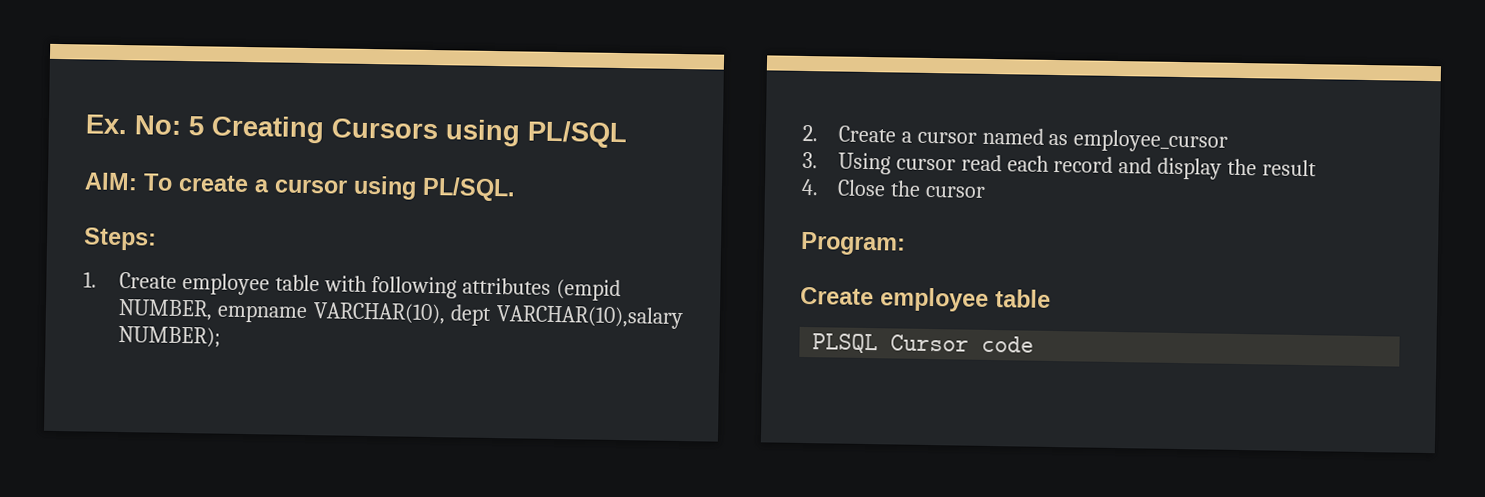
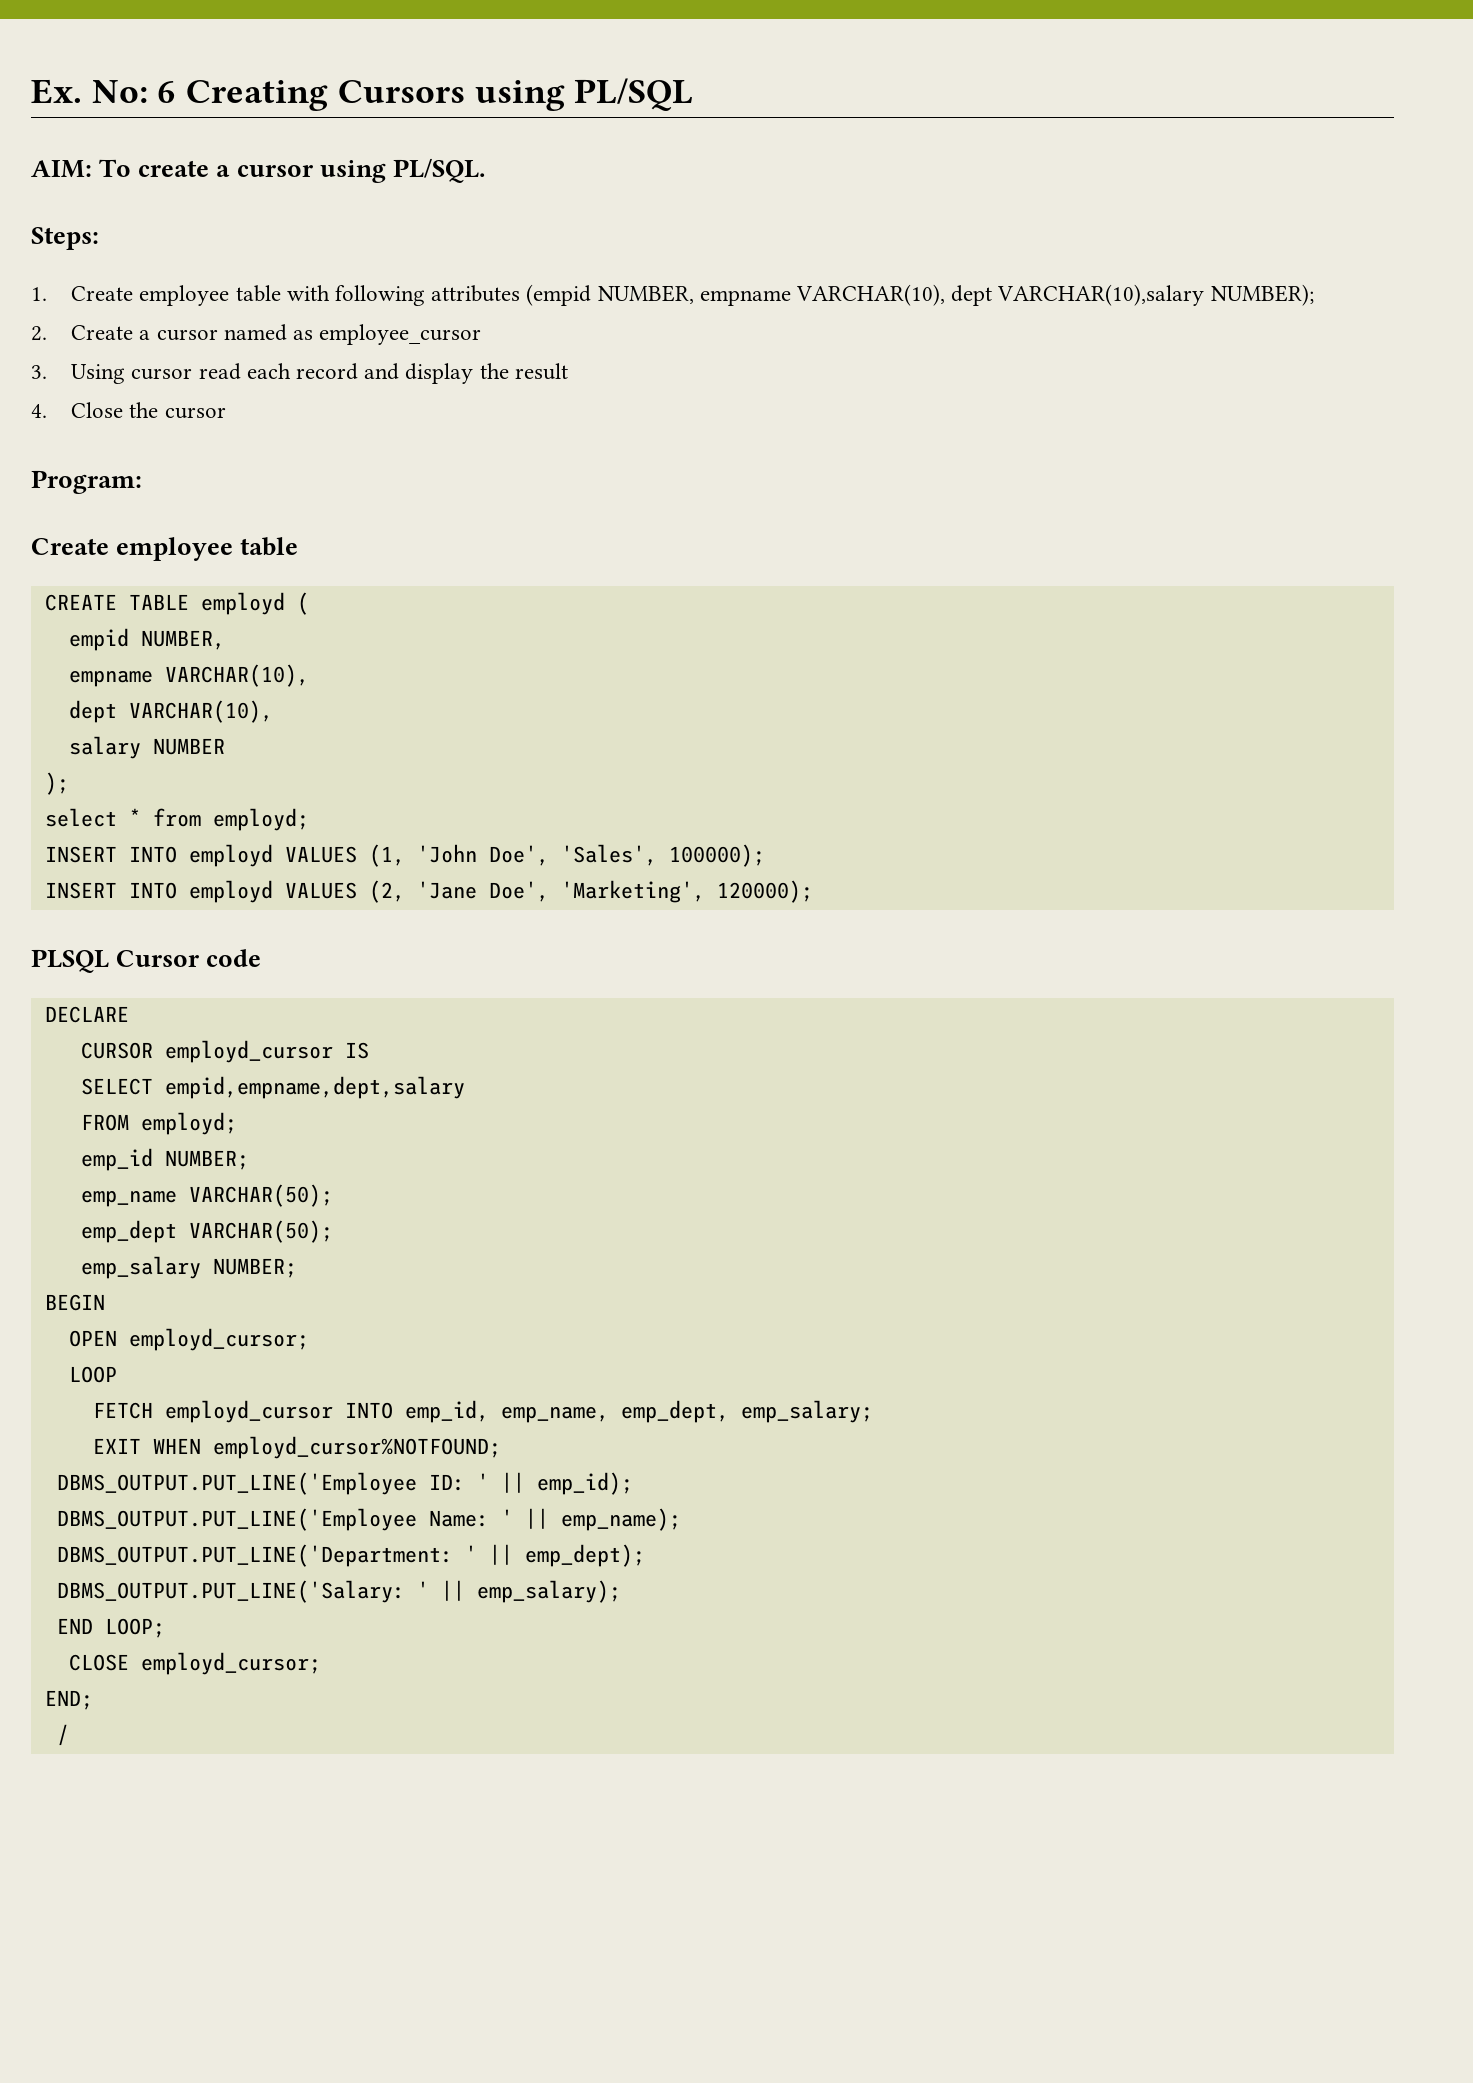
- Ex. No: 5 Creating Cursors using PL/SQL
+ Ex. No: 6 Creating Cursors using PL/SQL
+ CREATE TABLE employd (
+ empid NUMBER,
+ empname VARCHAR(10),
+ dept VARCHAR(10),
+ salary NUMBER
+ );
+ select * from employd;
+ INSERT INTO employd VALUES (1, 'John Doe', 'Sales', 100000);
+ INSERT INTO employd VALUES (2, 'Jane Doe', 'Marketing', 120000);
  PLSQL Cursor code
+ DECLARE
+ CURSOR employd_cursor IS
+ SELECT empid,empname,dept,salary
+ FROM employd;
+ emp_id NUMBER;
+ emp_name VARCHAR(50);
+ emp_dept VARCHAR(50);
+ emp_salary NUMBER;
+ BEGIN
+ OPEN employd_cursor;
+ LOOP
+ FETCH employd_cursor INTO emp_id, emp_name, emp_dept, emp_salary;
+ EXIT WHEN employd_cursor%NOTFOUND;
+ DBMS_OUTPUT.PUT_LINE('Employee ID: ' || emp_id);
+ DBMS_OUTPUT.PUT_LINE('Employee Name: ' || emp_name);
+ DBMS_OUTPUT.PUT_LINE('Department: ' || emp_dept);
+ DBMS_OUTPUT.PUT_LINE('Salary: ' || emp_salary);
+ END LOOP;
+ CLOSE employd_cursor;
+ END;
+ /

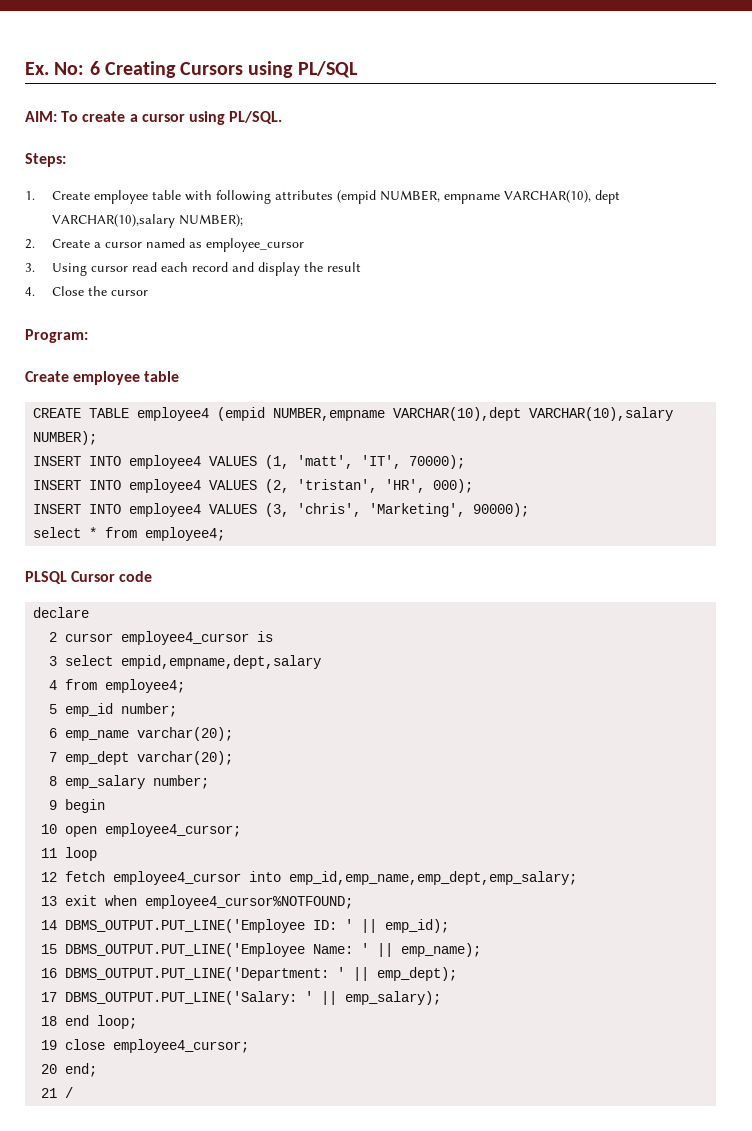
- CREATE TABLE employd (
- empid NUMBER,
- empname VARCHAR(10),
- dept VARCHAR(10),
- salary NUMBER
- );
- select * from employd;
- INSERT INTO employd VALUES (1, 'John Doe', 'Sales', 100000);
- INSERT INTO employd VALUES (2, 'Jane Doe', 'Marketing', 120000);
+ CREATE TABLE employee4 (empid NUMBER,empname VARCHAR(10),dept VARCHAR(10),salary NUMBER);
+ INSERT INTO employee4 VALUES (1, 'matt', 'IT', 70000);
+ INSERT INTO employee4 VALUES (2, 'tristan', 'HR', 000);
+ INSERT INTO employee4 VALUES (3, 'chris', 'Marketing', 90000);
+ select * from employee4;
  PLSQL Cursor code
- DECLARE
- CURSOR employd_cursor IS
- SELECT empid,empname,dept,salary
- FROM employd;
- emp_id NUMBER;
- emp_name VARCHAR(50);
- emp_dept VARCHAR(50);
- emp_salary NUMBER;
- BEGIN
- OPEN employd_cursor;
- LOOP
- FETCH employd_cursor INTO emp_id, emp_name, emp_dept, emp_salary;
- EXIT WHEN employd_cursor%NOTFOUND;
- DBMS_OUTPUT.PUT_LINE('Employee ID: ' || emp_id);
+ declare
+ 2 cursor employee4_cursor is
+ 3 select empid,empname,dept,salary
+ 4 from employee4;
+ 5 emp_id number;
+ 6 emp_name varchar(20);
+ 7 emp_dept varchar(20);
+ 8 emp_salary number;
+ 9 begin
+ 10 open employee4_cursor;
+ 11 loop
+ 12 fetch employee4_cursor into emp_id,emp_name,emp_dept,emp_salary;
+ 13 exit when employee4_cursor%NOTFOUND;
+ 14 DBMS_OUTPUT.PUT_LINE('Employee ID: ' || emp_id);
- DBMS_OUTPUT.PUT_LINE('Employee Name: ' || emp_name);
+ 15 DBMS_OUTPUT.PUT_LINE('Employee Name: ' || emp_name);
- DBMS_OUTPUT.PUT_LINE('Department: ' || emp_dept);
+ 16 DBMS_OUTPUT.PUT_LINE('Department: ' || emp_dept);
- DBMS_OUTPUT.PUT_LINE('Salary: ' || emp_salary);
+ 17 DBMS_OUTPUT.PUT_LINE('Salary: ' || emp_salary);
- END LOOP;
- CLOSE employd_cursor;
- END;
- /
+ 18 end loop;
+ 19 close employee4_cursor;
+ 20 end;
+ 21 /

